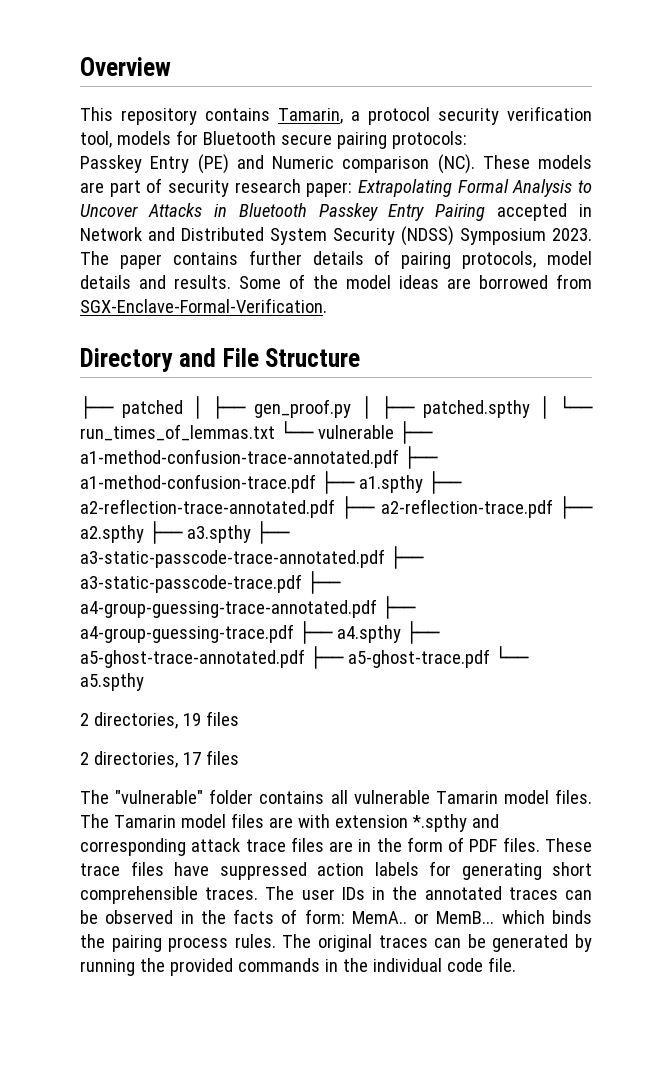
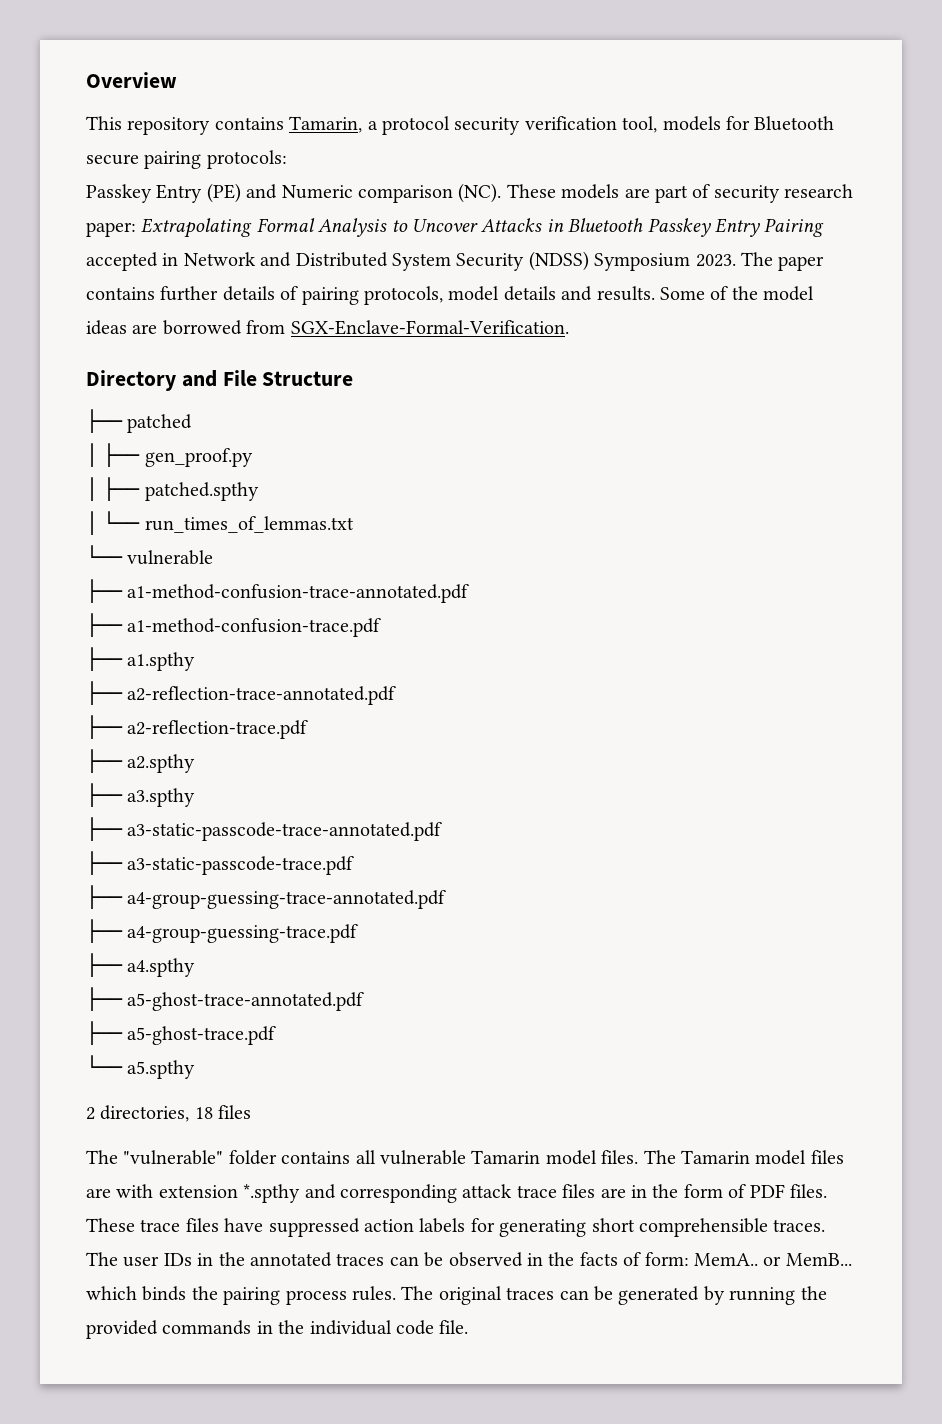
- ├── patched │ ├── gen_proof.py │ ├── patched.spthy │ └── run_times_of_lemmas.txt └── vulnerable ├── a1-method-confusion-trace-annotated.pdf ├── a1-method-confusion-trace.pdf ├── a1.spthy ├── a2-reflection-trace-annotated.pdf ├── a2-reflection-trace.pdf ├── a2.spthy ├── a3.spthy ├── a3-static-passcode-trace-annotated.pdf ├── a3-static-passcode-trace.pdf ├── a4-group-guessing-trace-annotated.pdf ├── a4-group-guessing-trace.pdf ├── a4.spthy ├── a5-ghost-trace-annotated.pdf ├── a5-ghost-trace.pdf └── a5.spthy
+ ├── patched
+ │ ├── gen_proof.py
+ │ ├── patched.spthy
+ │ └── run_times_of_lemmas.txt
+ └── vulnerable
+ ├── a1-method-confusion-trace-annotated.pdf
+ ├── a1-method-confusion-trace.pdf
+ ├── a1.spthy
+ ├── a2-reflection-trace-annotated.pdf
+ ├── a2-reflection-trace.pdf
+ ├── a2.spthy
+ ├── a3.spthy
+ ├── a3-static-passcode-trace-annotated.pdf
+ ├── a3-static-passcode-trace.pdf
+ ├── a4-group-guessing-trace-annotated.pdf
+ ├── a4-group-guessing-trace.pdf
+ ├── a4.spthy
+ ├── a5-ghost-trace-annotated.pdf
+ ├── a5-ghost-trace.pdf
+ └── a5.spthy
- 2 directories, 19 files
- 2 directories, 17 files
+ 2 directories, 18 files

